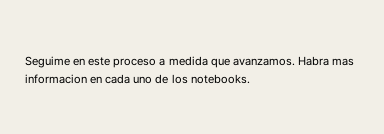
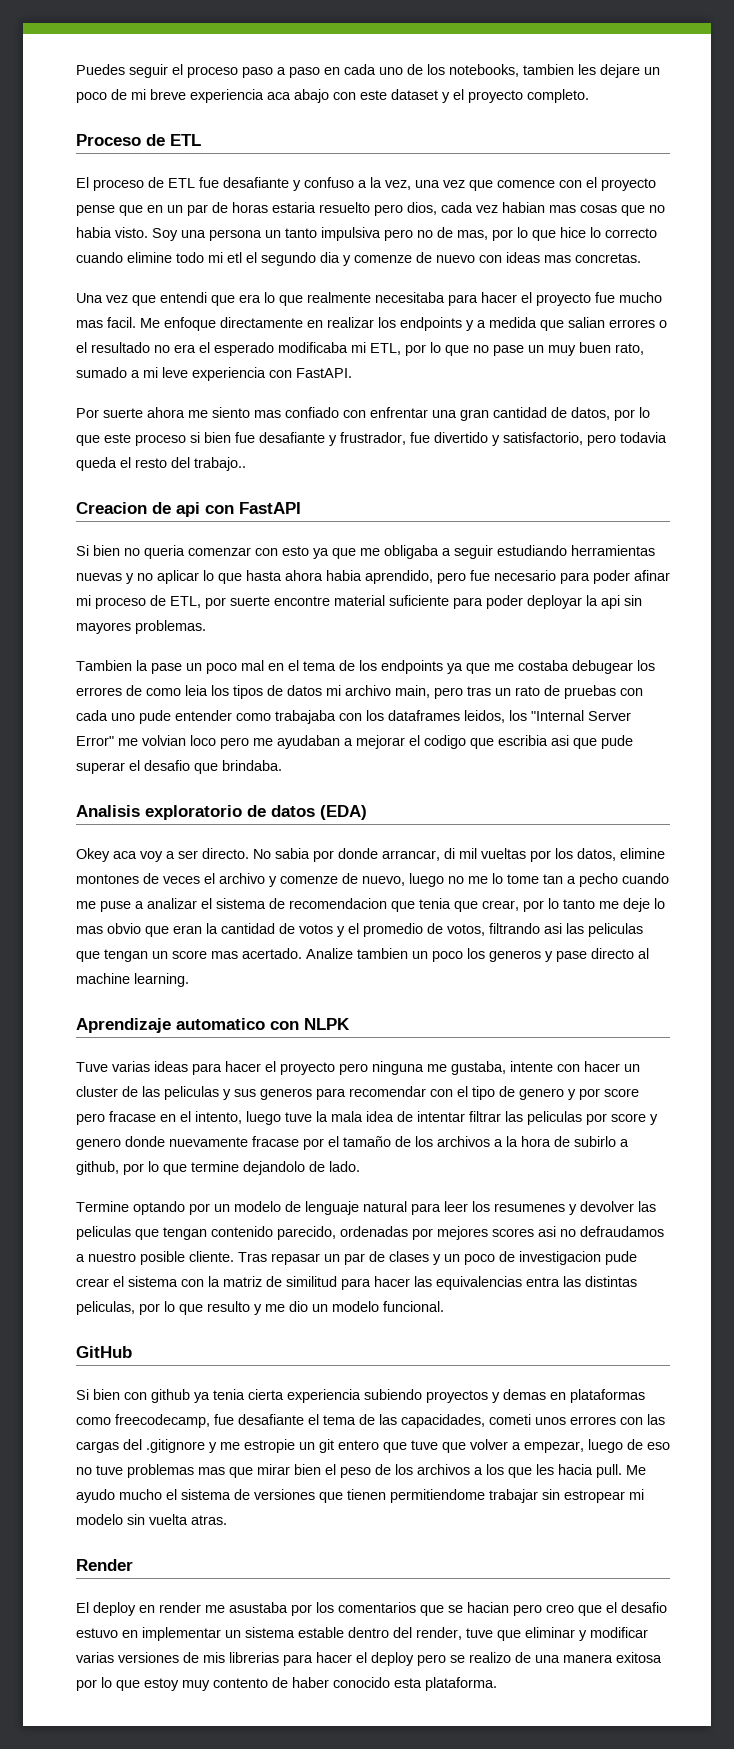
- Seguime en este proceso a medida que avanzamos. Habra mas informacion en cada uno de los notebooks.
+ Puedes seguir el proceso paso a paso en cada uno de los notebooks, tambien les dejare un poco de mi breve experiencia aca abajo con este dataset y el proyecto completo.
+ Proceso de ETL
+ El proceso de ETL fue desafiante y confuso a la vez, una vez que comence con el proyecto pense que en un par de horas estaria resuelto pero dios, cada vez habian mas cosas que no habia visto. Soy una persona un tanto impulsiva pero no de mas, por lo que hice lo correcto cuando elimine todo mi etl el segundo dia y comenze de nuevo con ideas mas concretas.
+ Una vez que entendi que era lo que realmente necesitaba para hacer el proyecto fue mucho mas facil. Me enfoque directamente en realizar los endpoints y a medida que salian errores o el resultado no era el esperado modificaba mi ETL, por lo que no pase un muy buen rato, sumado a mi leve experiencia con FastAPI.
+ Por suerte ahora me siento mas confiado con enfrentar una gran cantidad de datos, por lo que este proceso si bien fue desafiante y frustrador, fue divertido y satisfactorio, pero todavia queda el resto del trabajo..
+ Creacion de api con FastAPI
+ Si bien no queria comenzar con esto ya que me obligaba a seguir estudiando herramientas nuevas y no aplicar lo que hasta ahora habia aprendido, pero fue necesario para poder afinar mi proceso de ETL, por suerte encontre material suficiente para poder deployar la api sin mayores problemas.
+ Tambien la pase un poco mal en el tema de los endpoints ya que me costaba debugear los errores de como leia los tipos de datos mi archivo main, pero tras un rato de pruebas con cada uno pude entender como trabajaba con los dataframes leidos, los "Internal Server Error" me volvian loco pero me ayudaban a mejorar el codigo que escribia asi que pude superar el desafio que brindaba.
+ Analisis exploratorio de datos (EDA)
+ Okey aca voy a ser directo. No sabia por donde arrancar, di mil vueltas por los datos, elimine montones de veces el archivo y comenze de nuevo, luego no me lo tome tan a pecho cuando me puse a analizar el sistema de recomendacion que tenia que crear, por lo tanto me deje lo mas obvio que eran la cantidad de votos y el promedio de votos, filtrando asi las peliculas que tengan un score mas acertado. Analize tambien un poco los generos y pase directo al machine learning.
+ Aprendizaje automatico con NLPK
+ Tuve varias ideas para hacer el proyecto pero ninguna me gustaba, intente con hacer un cluster de las peliculas y sus generos para recomendar con el tipo de genero y por score pero fracase en el intento, luego tuve la mala idea de intentar filtrar las peliculas por score y genero donde nuevamente fracase por el tamaño de los archivos a la hora de subirlo a github, por lo que termine dejandolo de lado.
+ Termine optando por un modelo de lenguaje natural para leer los resumenes y devolver las peliculas que tengan contenido parecido, ordenadas por mejores scores asi no defraudamos a nuestro posible cliente. Tras repasar un par de clases y un poco de investigacion pude crear el sistema con la matriz de similitud para hacer las equivalencias entra las distintas peliculas, por lo que resulto y me dio un modelo funcional.
+ GitHub
+ Si bien con github ya tenia cierta experiencia subiendo proyectos y demas en plataformas como freecodecamp, fue desafiante el tema de las capacidades, cometi unos errores con las cargas del .gitignore y me estropie un git entero que tuve que volver a empezar, luego de eso no tuve problemas mas que mirar bien el peso de los archivos a los que les hacia pull. Me ayudo mucho el sistema de versiones que tienen permitiendome trabajar sin estropear mi modelo sin vuelta atras.
+ Render
+ El deploy en render me asustaba por los comentarios que se hacian pero creo que el desafio estuvo en implementar un sistema estable dentro del render, tuve que eliminar y modificar varias versiones de mis librerias para hacer el deploy pero se realizo de una manera exitosa por lo que estoy muy contento de haber conocido esta plataforma.

